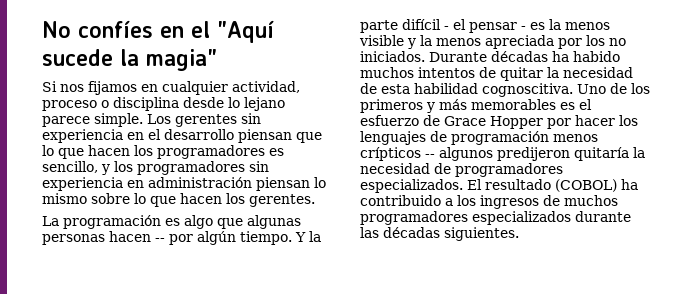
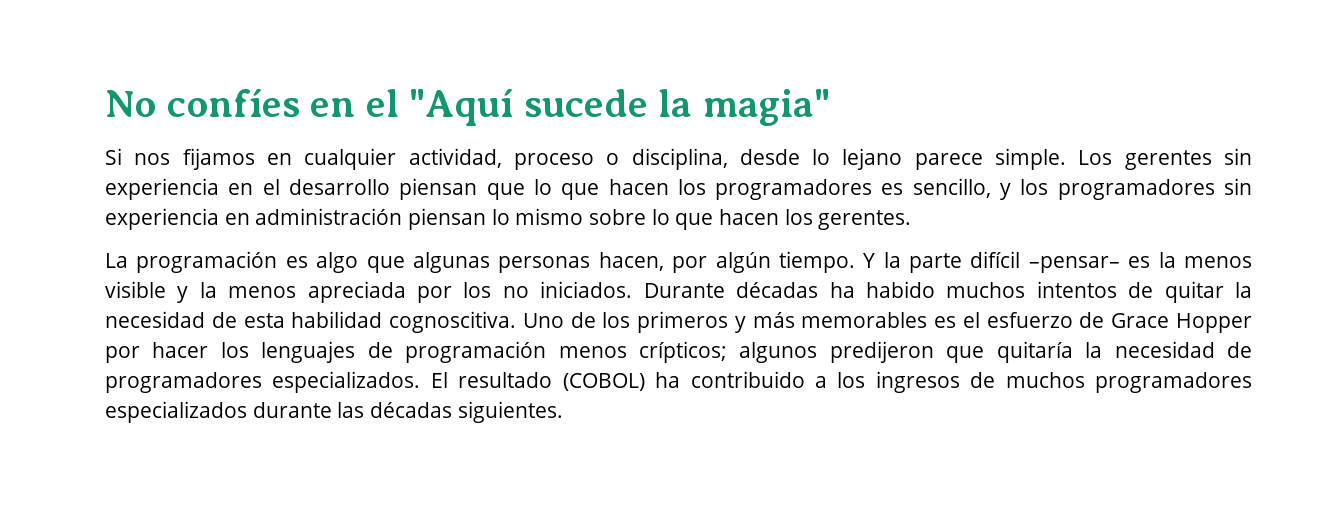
- Si nos fijamos en cualquier actividad, proceso o disciplina desde lo lejano parece simple.
+ Si nos fijamos en cualquier actividad, proceso o disciplina, desde lo lejano parece simple.
- La programación es algo que algunas personas hacen -- por algún tiempo.
+ La programación es algo que algunas personas hacen, por algún tiempo.
- Y la parte difícil - el pensar - es la menos visible y la menos apreciada por los no iniciados.
+ Y la parte difícil –pensar– es la menos visible y la menos apreciada por los no iniciados.
- Uno de los primeros y más memorables es el esfuerzo de Grace Hopper por hacer los lenguajes de programación menos crípticos -- algunos predijeron quitaría la necesidad de programadores especializados.
+ Uno de los primeros y más memorables es el esfuerzo de Grace Hopper por hacer los lenguajes de programación menos crípticos; algunos predijeron que quitaría la necesidad de programadores especializados.

